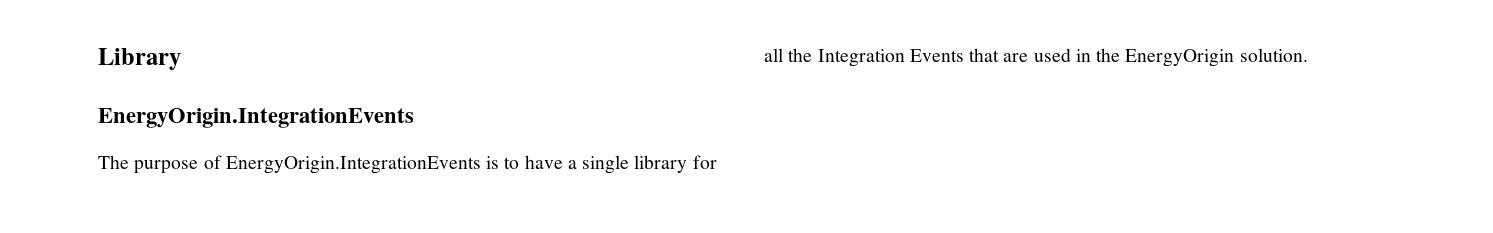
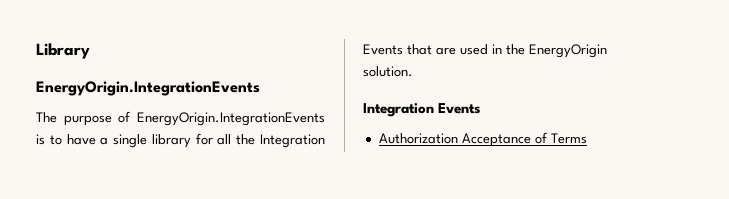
  The purpose of EnergyOrigin.IntegrationEvents is to have a single library for all the Integration Events that are used in the EnergyOrigin solution.
+ Integration Events
+ Authorization Acceptance of Terms

